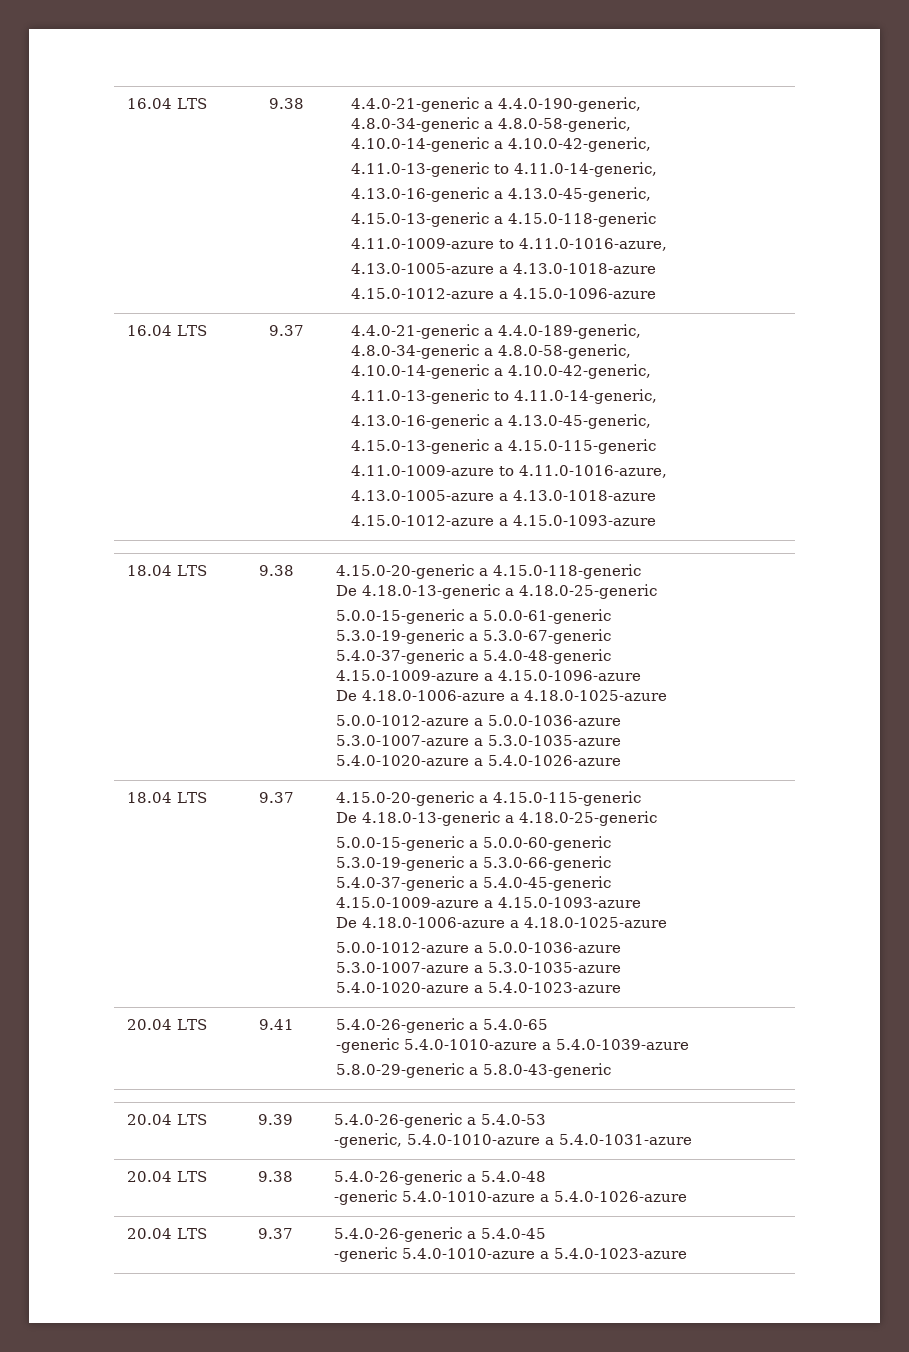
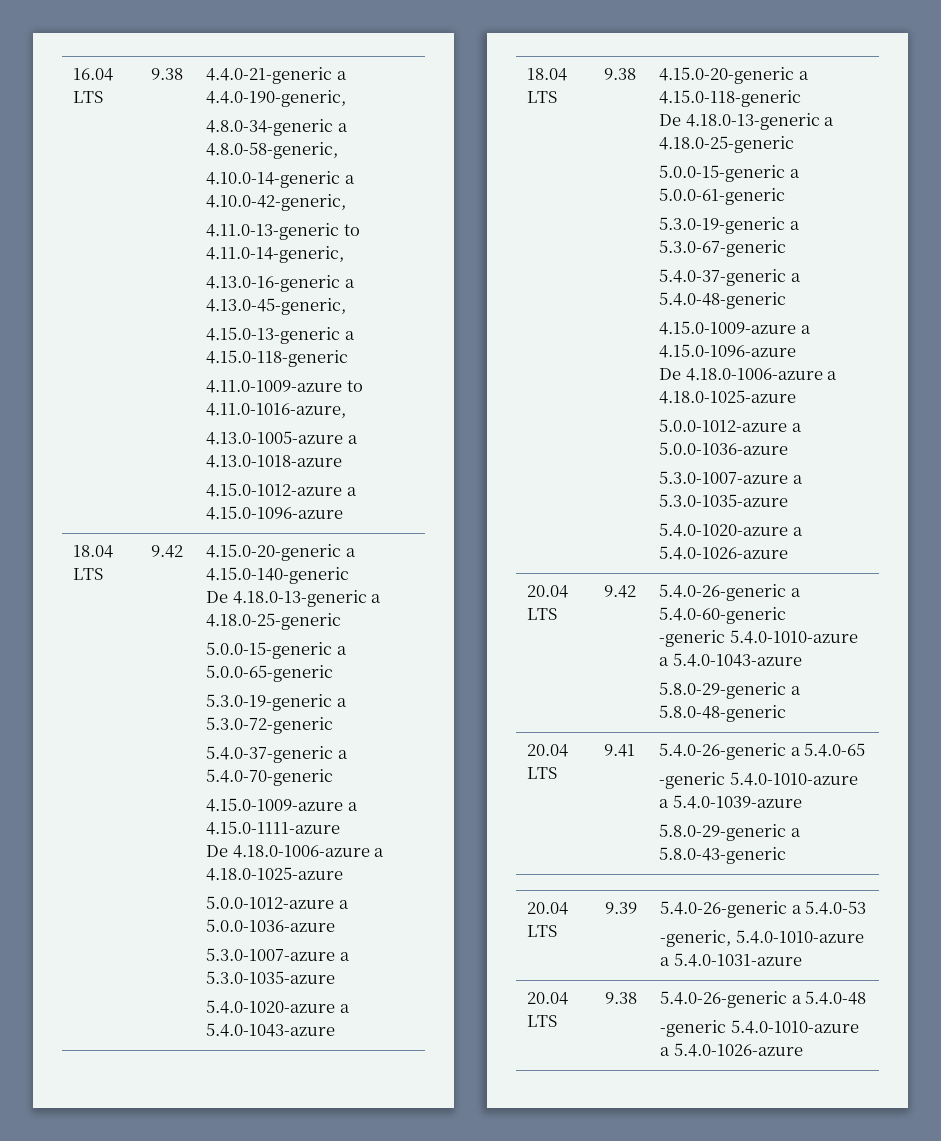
- 16.04 LTS | 9.37 | 4.4.0-21-generic a 4.4.0-189-generic,
- 4.8.0-34-generic a 4.8.0-58-generic,
- 4.10.0-14-generic a 4.10.0-42-generic,
- 4.11.0-13-generic to 4.11.0-14-generic,
- 4.13.0-16-generic a 4.13.0-45-generic,
- 4.15.0-13-generic a 4.15.0-115-generic
- 4.11.0-1009-azure to 4.11.0-1016-azure,
- 4.13.0-1005-azure a 4.13.0-1018-azure
- 4.15.0-1012-azure a 4.15.0-1093-azure
+ 18.04 LTS | 9.42 | 4.15.0-20-generic a 4.15.0-140-generic
+ De 4.18.0-13-generic a 4.18.0-25-generic
+ 5.0.0-15-generic a 5.0.0-65-generic
+ 5.3.0-19-generic a 5.3.0-72-generic
+ 5.4.0-37-generic a 5.4.0-70-generic
+ 4.15.0-1009-azure a 4.15.0-1111-azure
+ De 4.18.0-1006-azure a 4.18.0-1025-azure
+ 5.0.0-1012-azure a 5.0.0-1036-azure
+ 5.3.0-1007-azure a 5.3.0-1035-azure
+ 5.4.0-1020-azure a 5.4.0-1043-azure
- 18.04 LTS | 9.37 | 4.15.0-20-generic a 4.15.0-115-generic
- De 4.18.0-13-generic a 4.18.0-25-generic
- 5.0.0-15-generic a 5.0.0-60-generic
- 5.3.0-19-generic a 5.3.0-66-generic
- 5.4.0-37-generic a 5.4.0-45-generic
- 4.15.0-1009-azure a 4.15.0-1093-azure
- De 4.18.0-1006-azure a 4.18.0-1025-azure
- 5.0.0-1012-azure a 5.0.0-1036-azure
- 5.3.0-1007-azure a 5.3.0-1035-azure
- 5.4.0-1020-azure a 5.4.0-1023-azure
+ 20.04 LTS | 9.42 | 5.4.0-26-generic a 5.4.0-60-generic
+ -generic 5.4.0-1010-azure a 5.4.0-1043-azure
+ 5.8.0-29-generic a 5.8.0-48-generic
- 20.04 LTS | 9.37 | 5.4.0-26-generic a 5.4.0-45
- -generic 5.4.0-1010-azure a 5.4.0-1023-azure

